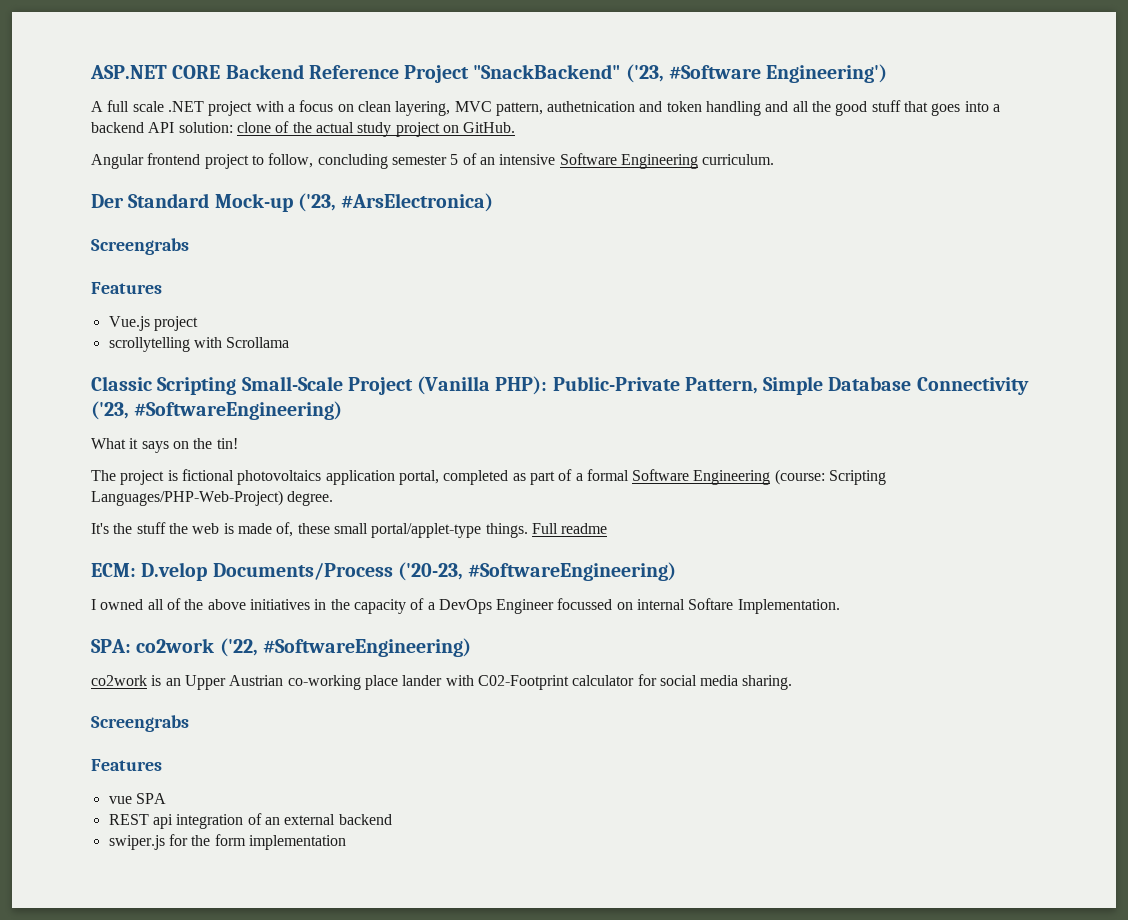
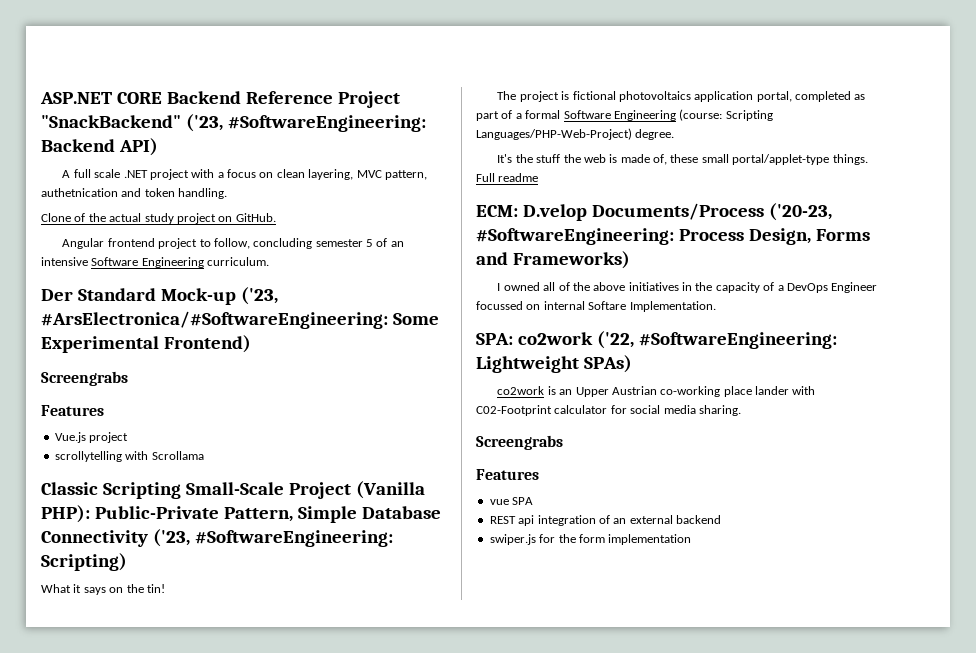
- ASP.NET CORE Backend Reference Project "SnackBackend" ('23, #Software Engineering')
+ ASP.NET CORE Backend Reference Project "SnackBackend" ('23, #SoftwareEngineering: Backend API)
- A full scale .NET project with a focus on clean layering, MVC pattern, authetnication and token handling and all the good stuff that goes into a backend API solution: clone of the actual study project on GitHub.
+ A full scale .NET project with a focus on clean layering, MVC pattern, authetnication and token handling.
+ Clone of the actual study project on GitHub.
- Der Standard Mock-up ('23, #ArsElectronica)
+ Der Standard Mock-up ('23, #ArsElectronica/#SoftwareEngineering: Some Experimental Frontend)
- Classic Scripting Small-Scale Project (Vanilla PHP): Public-Private Pattern, Simple Database Connectivity ('23, #SoftwareEngineering)
+ Classic Scripting Small-Scale Project (Vanilla PHP): Public-Private Pattern, Simple Database Connectivity ('23, #SoftwareEngineering: Scripting)
- ECM: D.velop Documents/Process ('20-23, #SoftwareEngineering)
+ ECM: D.velop Documents/Process ('20-23, #SoftwareEngineering: Process Design, Forms and Frameworks)
- SPA: co2work ('22, #SoftwareEngineering)
+ SPA: co2work ('22, #SoftwareEngineering: Lightweight SPAs)

